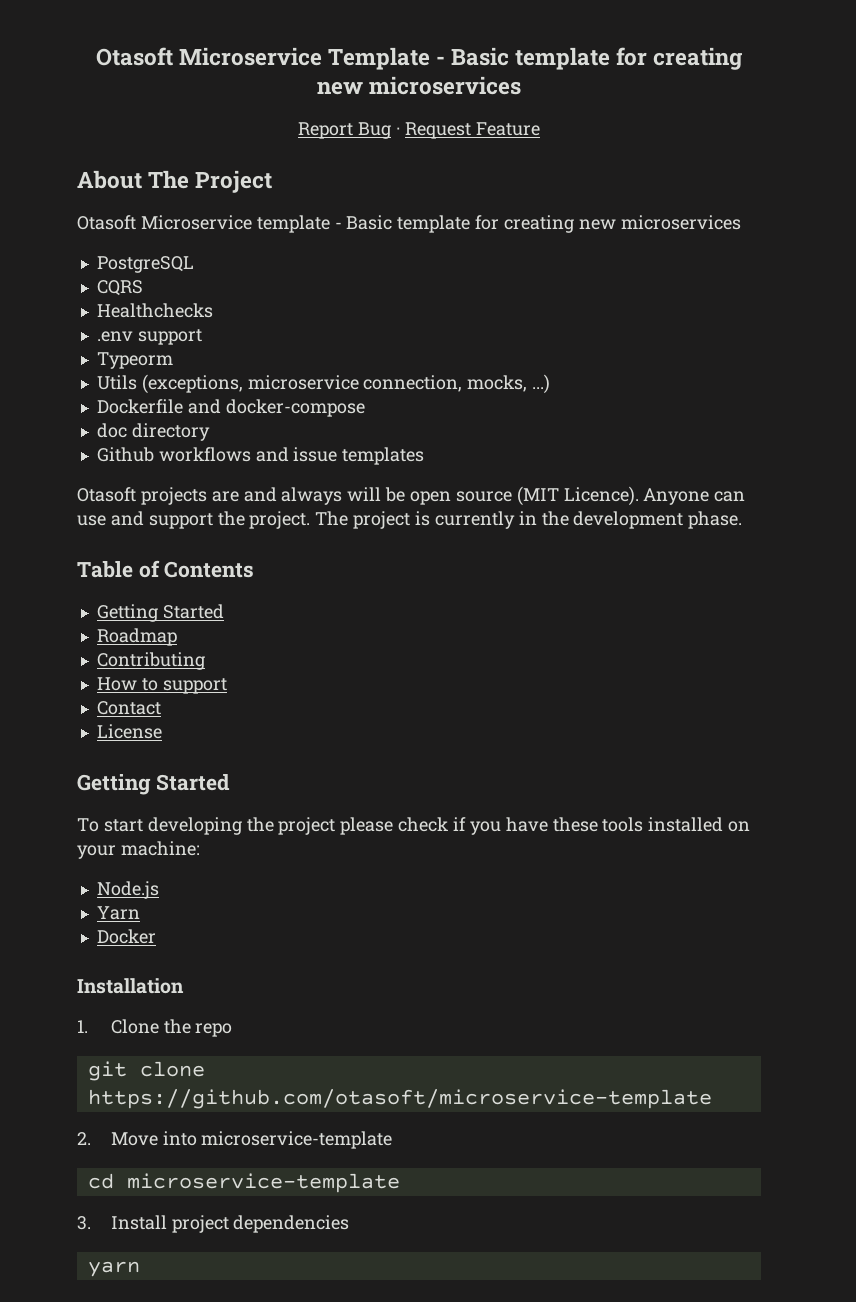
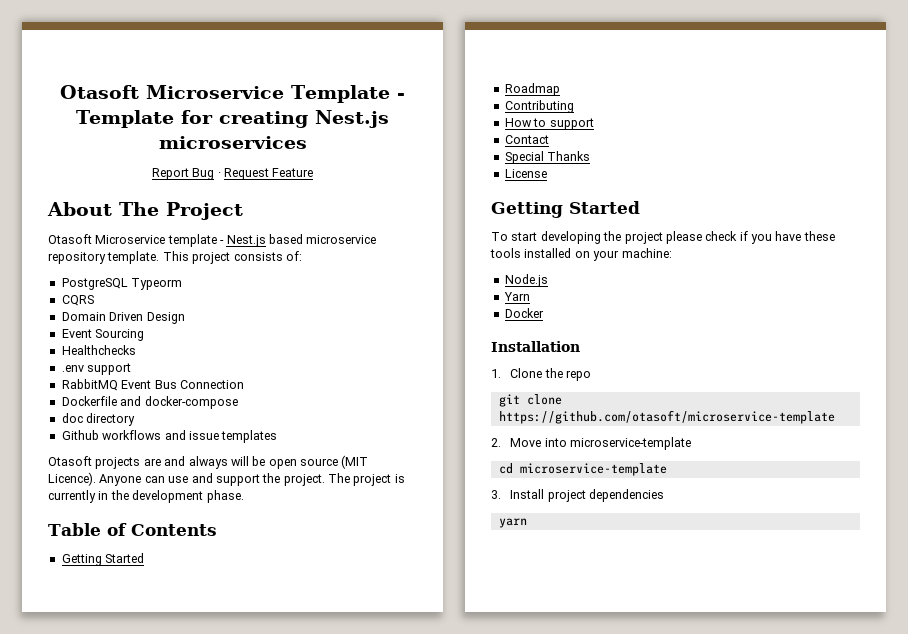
- Otasoft Microservice Template - Basic template for creating new microservices
+ Otasoft Microservice Template - Template for creating Nest.js microservices
- Otasoft Microservice template - Basic template for creating new microservices
+ Otasoft Microservice template - Nest.js based microservice repository template. This project consists of:
- PostgreSQL
+ PostgreSQL Typeorm
+ Domain Driven Design
+ Event Sourcing
  Healthchecks
  .env support
- Typeorm
- Utils (exceptions, microservice connection, mocks, ...)
+ RabbitMQ Event Bus Connection
+ Special Thanks

